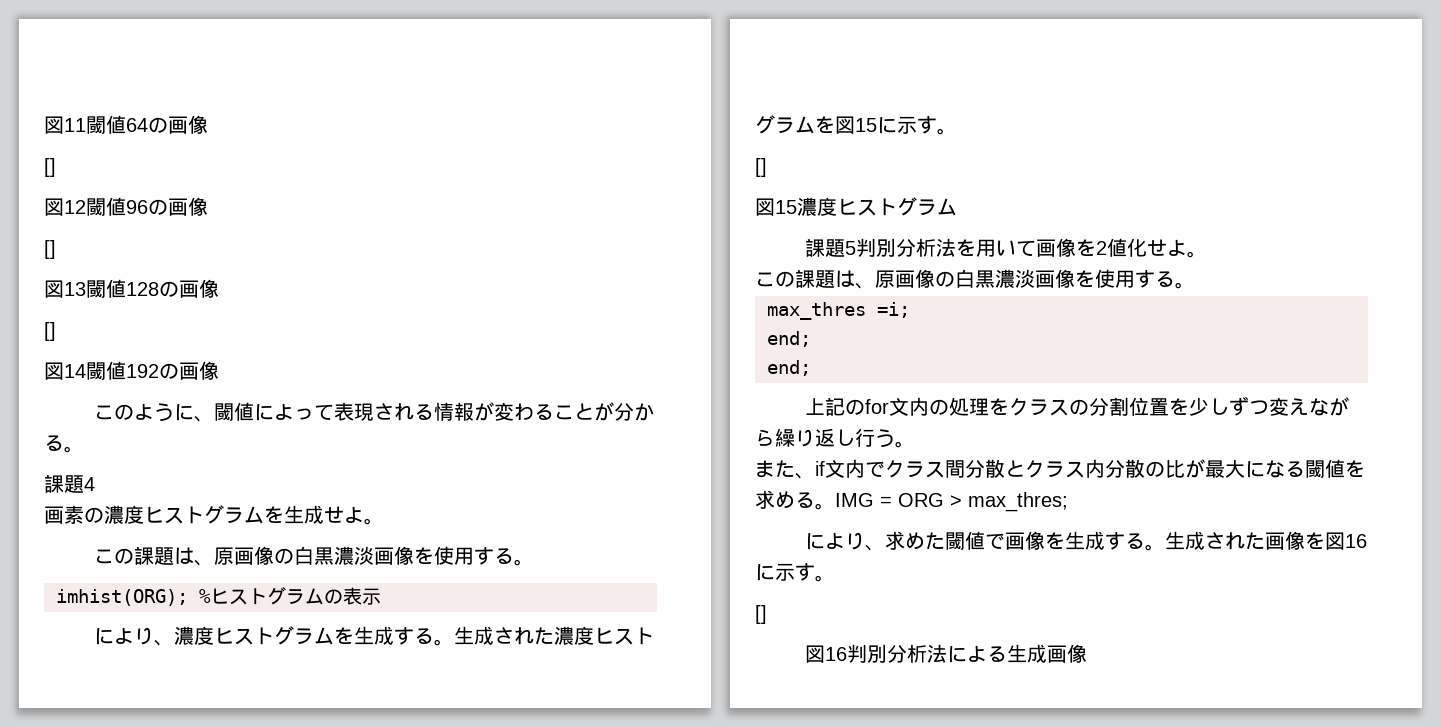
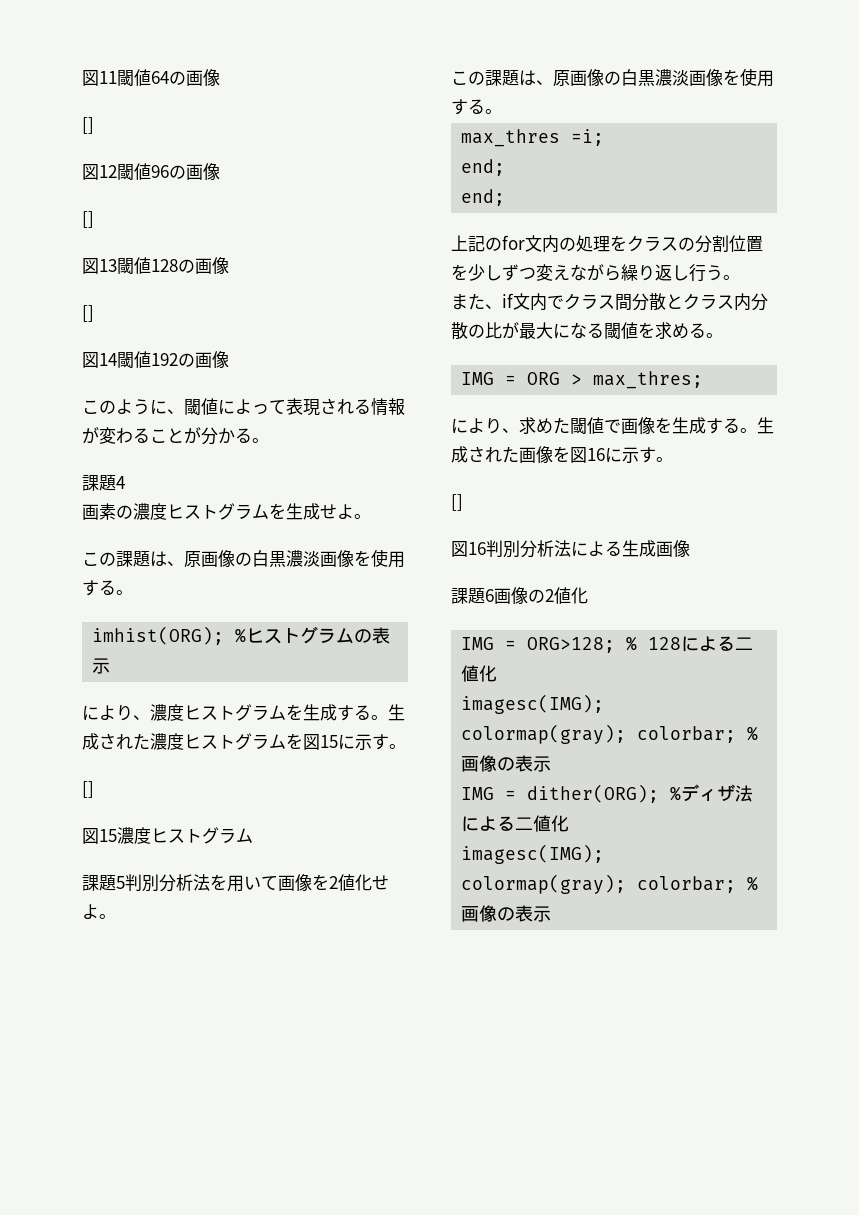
- また、if文内でクラス間分散とクラス内分散の比が最大になる閾値を求める。IMG = ORG > max_thres;
+ また、if文内でクラス間分散とクラス内分散の比が最大になる閾値を求める。
+ IMG = ORG > max_thres;
+ 課題6画像の2値化
+ IMG = ORG>128; % 128による二値化
+ imagesc(IMG); colormap(gray); colorbar; %画像の表示
+ IMG = dither(ORG); %ディザ法による二値化
+ imagesc(IMG); colormap(gray); colorbar; %画像の表示

